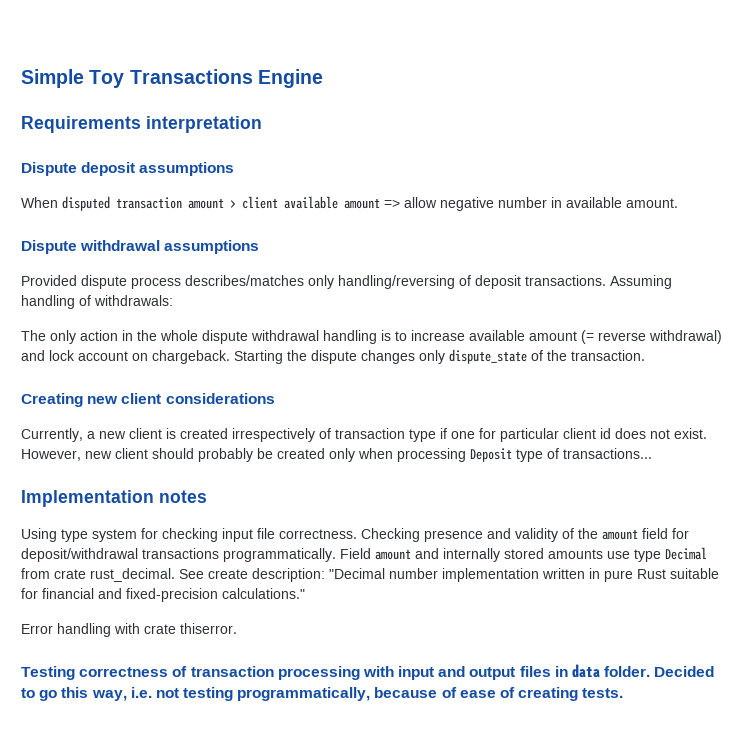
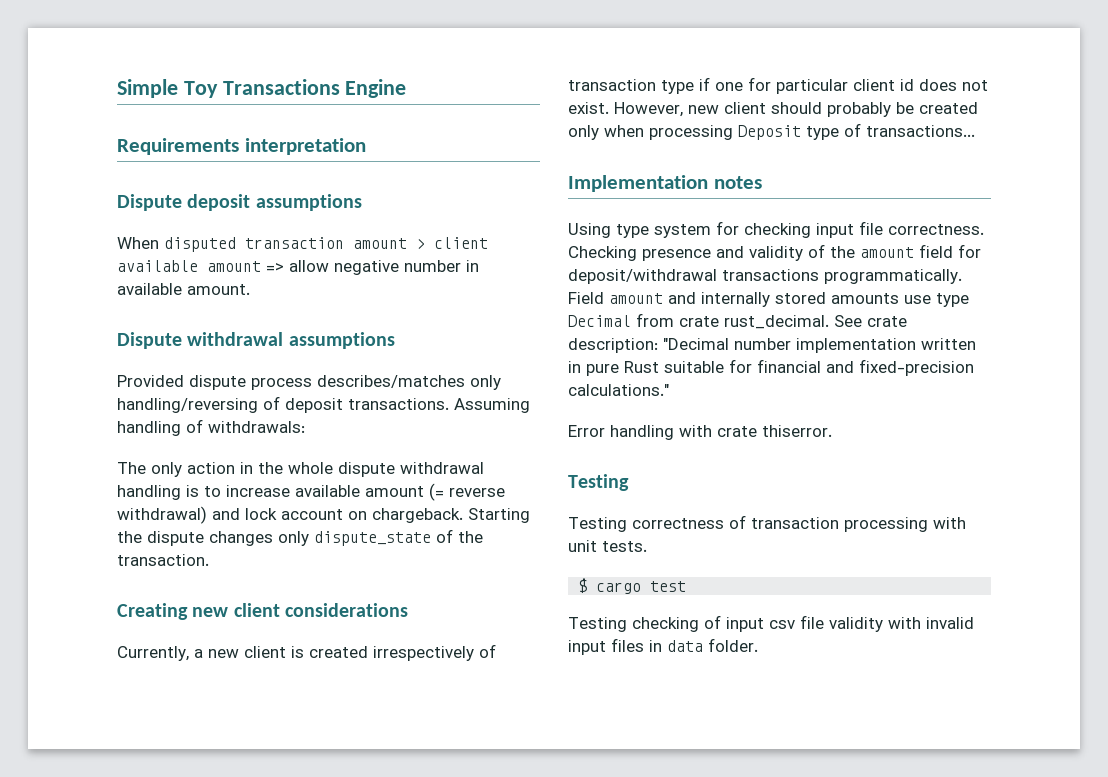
- See create description: "Decimal number implementation written in pure Rust suitable for financial and fixed-precision calculations."
+ See crate description: "Decimal number implementation written in pure Rust suitable for financial and fixed-precision calculations."
  Error handling with crate thiserror.
- Testing correctness of transaction processing with input and output files in data folder. Decided to go this way, i.e. not testing programmatically, because of ease of creating tests.
+ Testing
+ Testing correctness of transaction processing with unit tests.
+ $ cargo test
+ Testing checking of input csv file validity with invalid input files in data folder.

